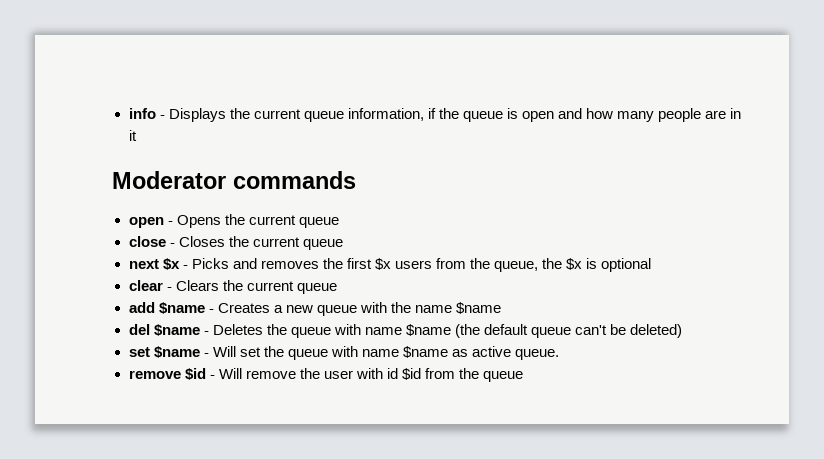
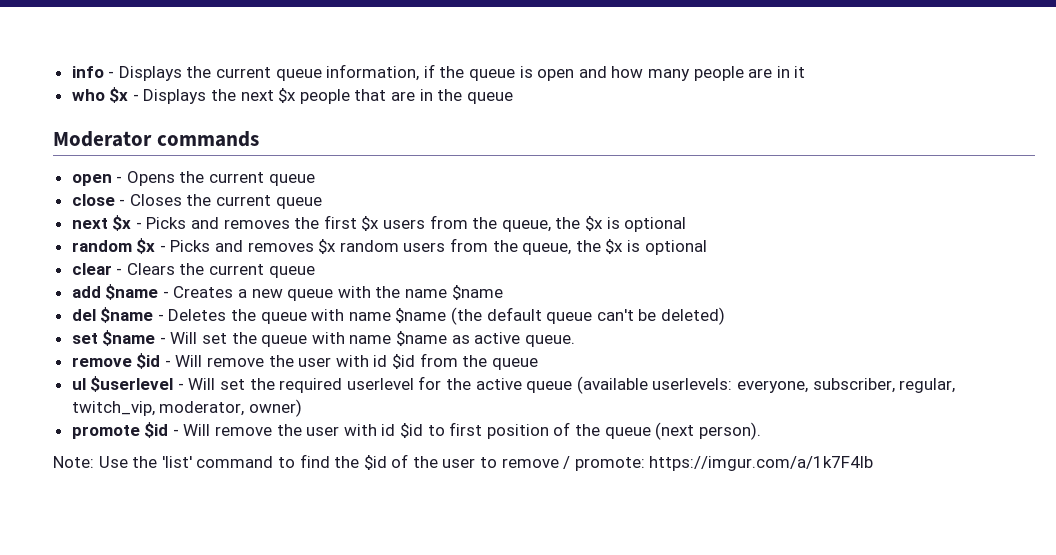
+ who $x - Displays the next $x people that are in the queue
+ random $x - Picks and removes $x random users from the queue, the $x is optional
+ ul $userlevel - Will set the required userlevel for the active queue (available userlevels: everyone, subscriber, regular, twitch_vip, moderator, owner)
+ promote $id - Will remove the user with id $id to first position of the queue (next person).
+ Note: Use the 'list' command to find the $id of the user to remove / promote: https://imgur.com/a/1k7F4lb

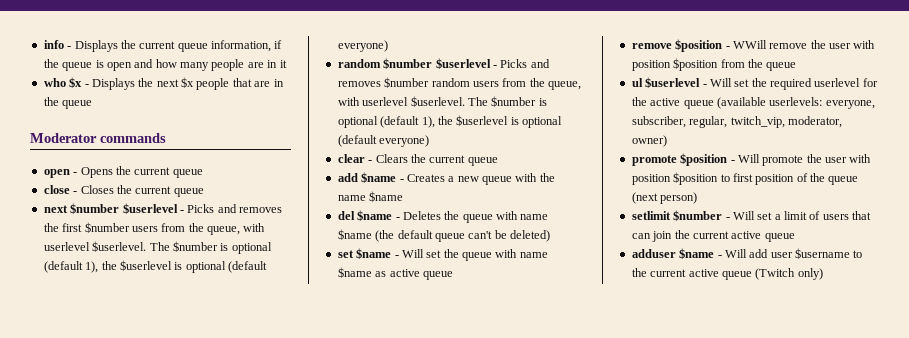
- next $x - Picks and removes the first $x users from the queue, the $x is optional
- random $x - Picks and removes $x random users from the queue, the $x is optional
+ next $number $userlevel - Picks and removes the first $number users from the queue, with userlevel $userlevel. The $number is optional (default 1), the $userlevel is optional (default everyone)
+ random $number $userlevel - Picks and removes $number random users from the queue, with userlevel $userlevel. The $number is optional (default 1), the $userlevel is optional (default everyone)
- set $name - Will set the queue with name $name as active queue.
- remove $id - Will remove the user with id $id from the queue
+ set $name - Will set the queue with name $name as active queue
+ remove $position - WWill remove the user with position $position from the queue
- promote $id - Will remove the user with id $id to first position of the queue (next person).
- Note: Use the 'list' command to find the $id of the user to remove / promote: https://imgur.com/a/1k7F4lb
+ promote $position - Will promote the user with position $position to first position of the queue (next person)
+ setlimit $number - Will set a limit of users that can join the current active queue
+ adduser $name - Will add user $username to the current active queue (Twitch only)

